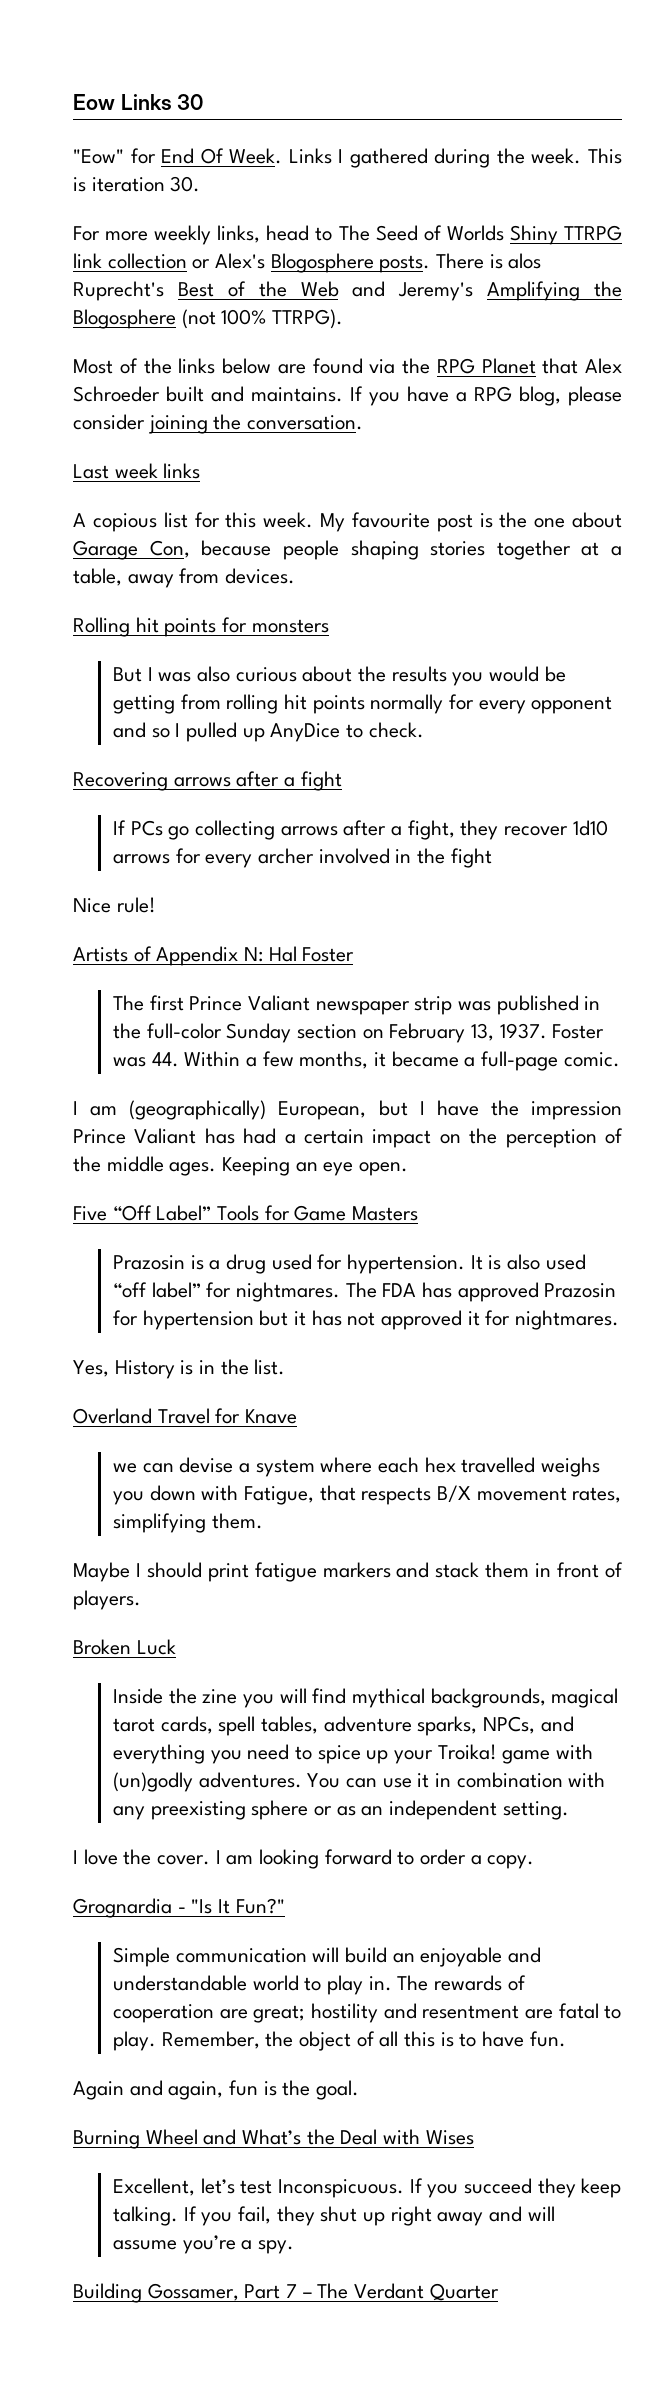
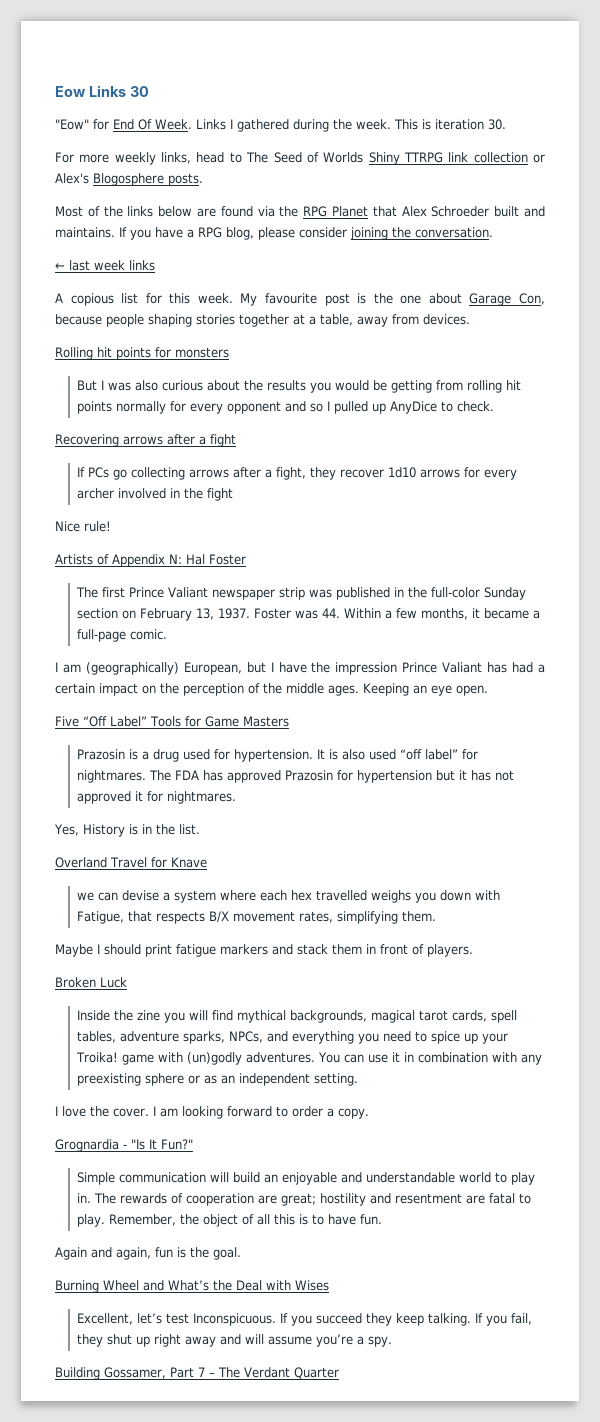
- There is alos Ruprecht's Best of the Web and Jeremy's Amplifying the Blogosphere (not 100% TTRPG).
- Last week links
+ ← last week links

